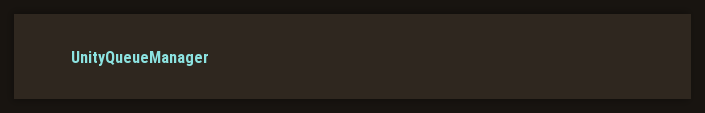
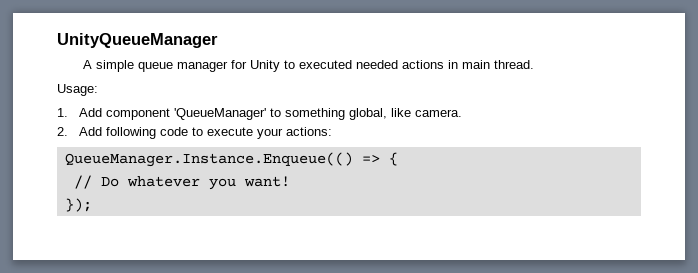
+ A simple queue manager for Unity to executed needed actions in main thread.
+ Usage:
+ 1. Add component 'QueueManager' to something global, like camera.
+ 2. Add following code to execute your actions:
+ QueueManager.Instance.Enqueue(() => {
+ // Do whatever you want!
+ });

